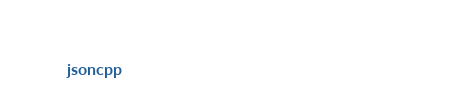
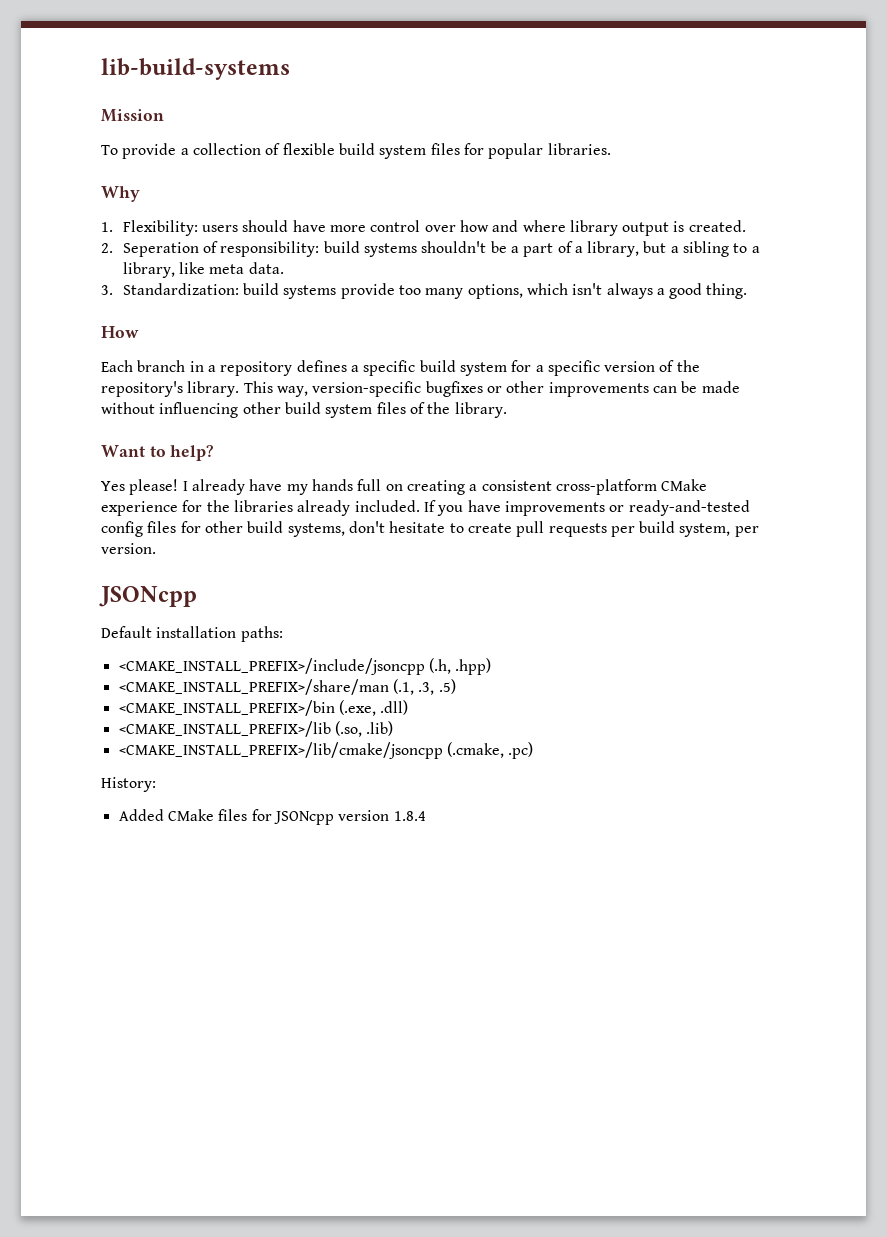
- jsoncpp
+ lib-build-systems
+ Mission
+ To provide a collection of flexible build system files for popular libraries.
+ Why
+ 1. Flexibility: users should have more control over how and where library output is created.
+ 2. Seperation of responsibility: build systems shouldn't be a part of a library, but a sibling to a library, like meta data.
+ 3. Standardization: build systems provide too many options, which isn't always a good thing.
+ How
+ Each branch in a repository defines a specific build system for a specific version of the repository's library. This way, version-specific bugfixes or other improvements can be made without influencing other build system files of the library.
+ Want to help?
+ Yes please! I already have my hands full on creating a consistent cross-platform CMake experience for the libraries already included. If you have improvements or ready-and-tested config files for other build systems, don't hesitate to create pull requests per build system, per version.
+ JSONcpp
+ Default installation paths:
+ <CMAKE_INSTALL_PREFIX>/include/jsoncpp (.h, .hpp)
+ <CMAKE_INSTALL_PREFIX>/share/man (.1, .3, .5)
+ <CMAKE_INSTALL_PREFIX>/bin (.exe, .dll)
+ <CMAKE_INSTALL_PREFIX>/lib (.so, .lib)
+ <CMAKE_INSTALL_PREFIX>/lib/cmake/jsoncpp (.cmake, .pc)
+ History:
+ Added CMake files for JSONcpp version 1.8.4

